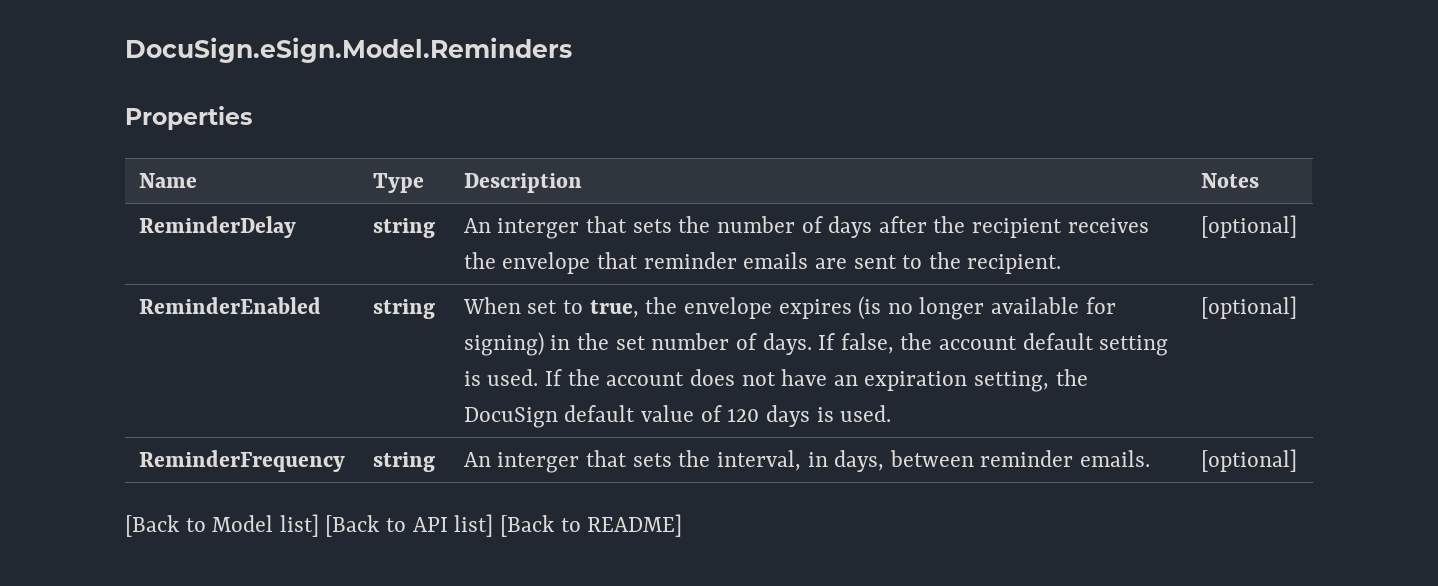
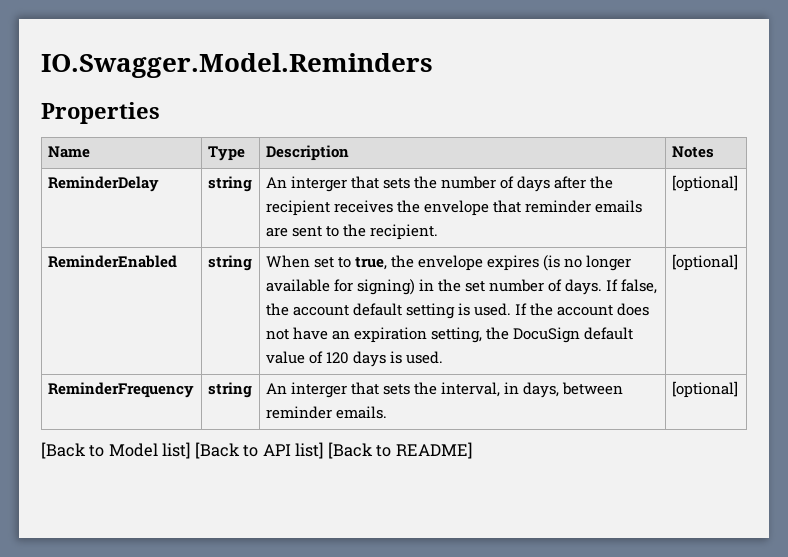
- DocuSign.eSign.Model.Reminders
+ IO.Swagger.Model.Reminders

